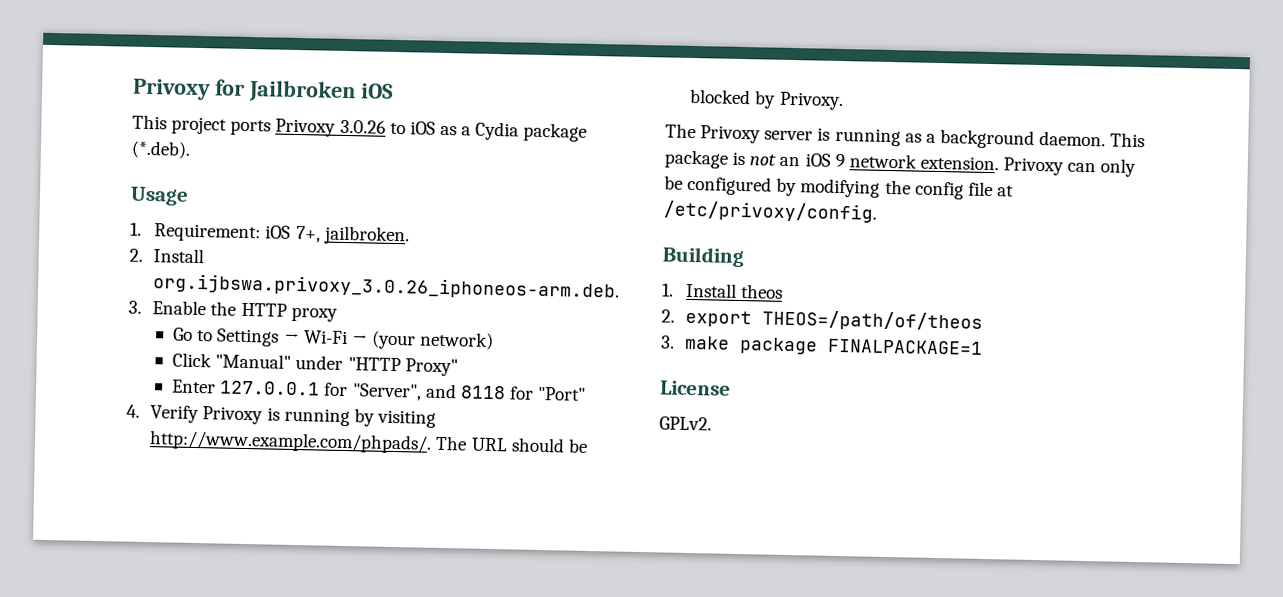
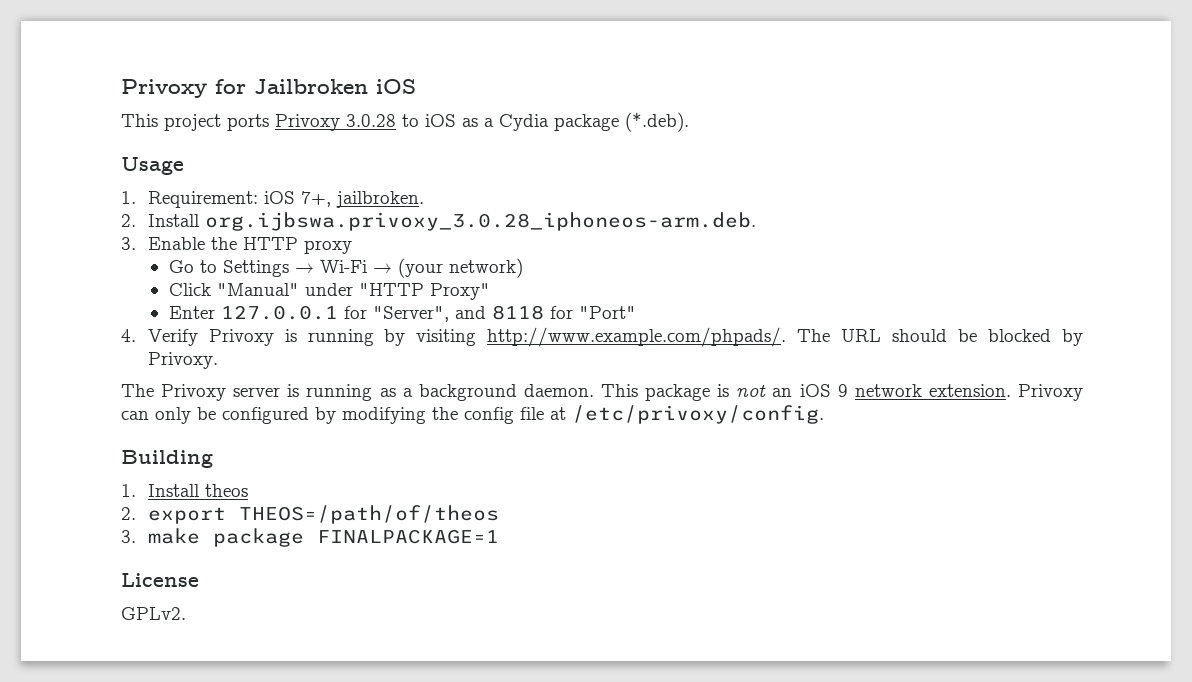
- This project ports Privoxy 3.0.26 to iOS as a Cydia package (*.deb).
+ This project ports Privoxy 3.0.28 to iOS as a Cydia package (*.deb).
- 2. Install org.ijbswa.privoxy_3.0.26_iphoneos-arm.deb.
+ 2. Install org.ijbswa.privoxy_3.0.28_iphoneos-arm.deb.

